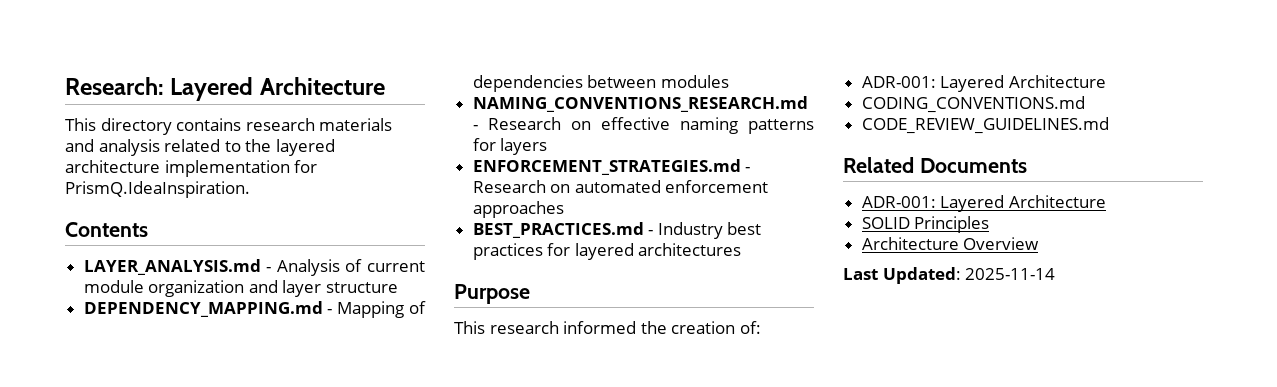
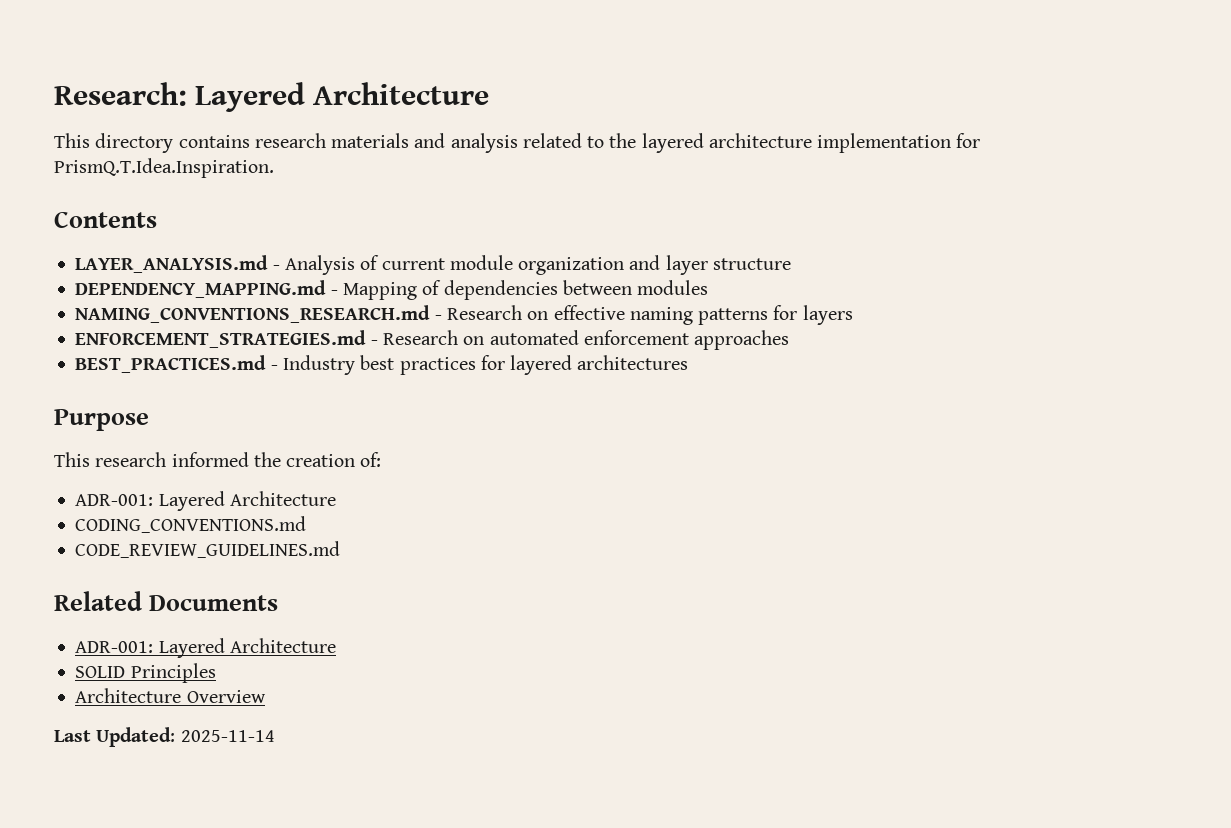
- This directory contains research materials and analysis related to the layered architecture implementation for PrismQ.IdeaInspiration.
+ This directory contains research materials and analysis related to the layered architecture implementation for PrismQ.T.Idea.Inspiration.

